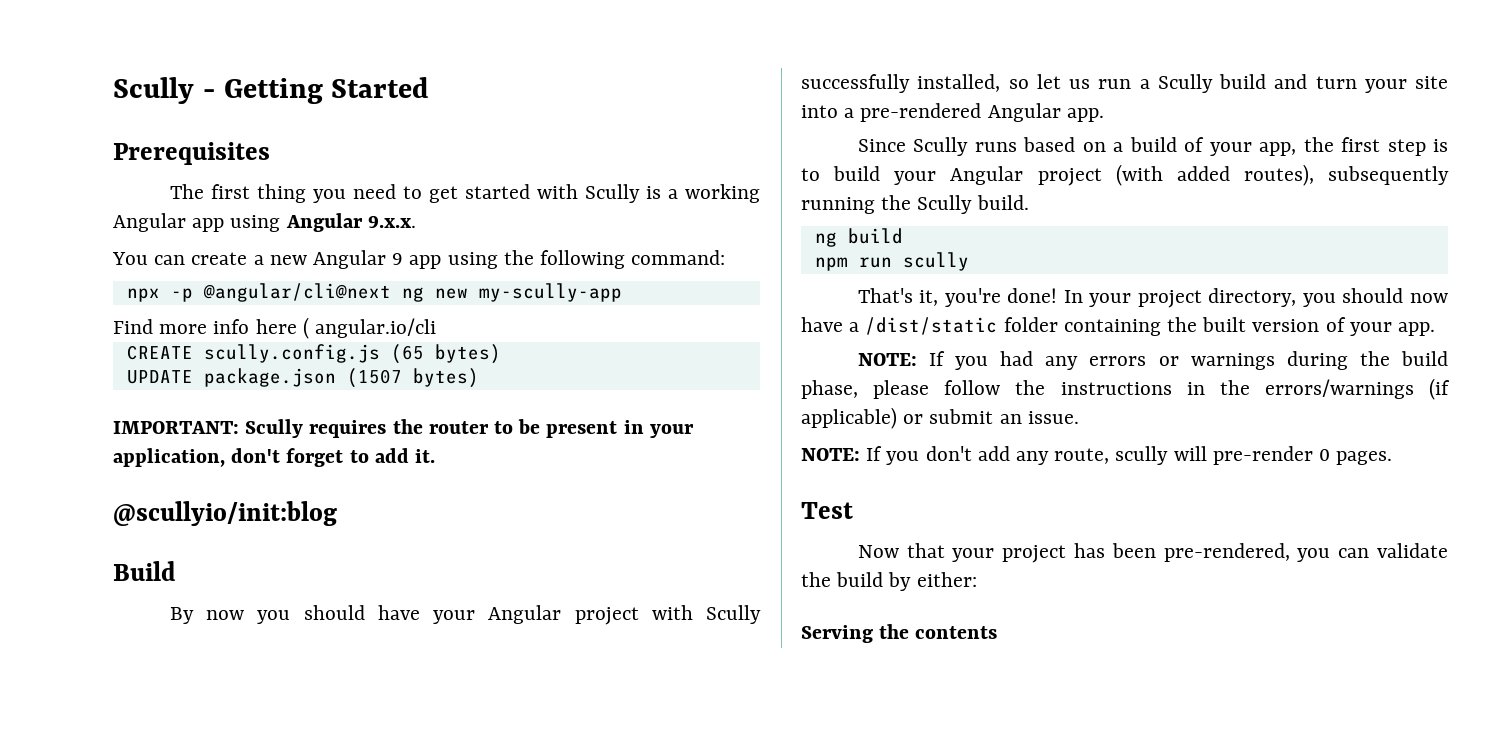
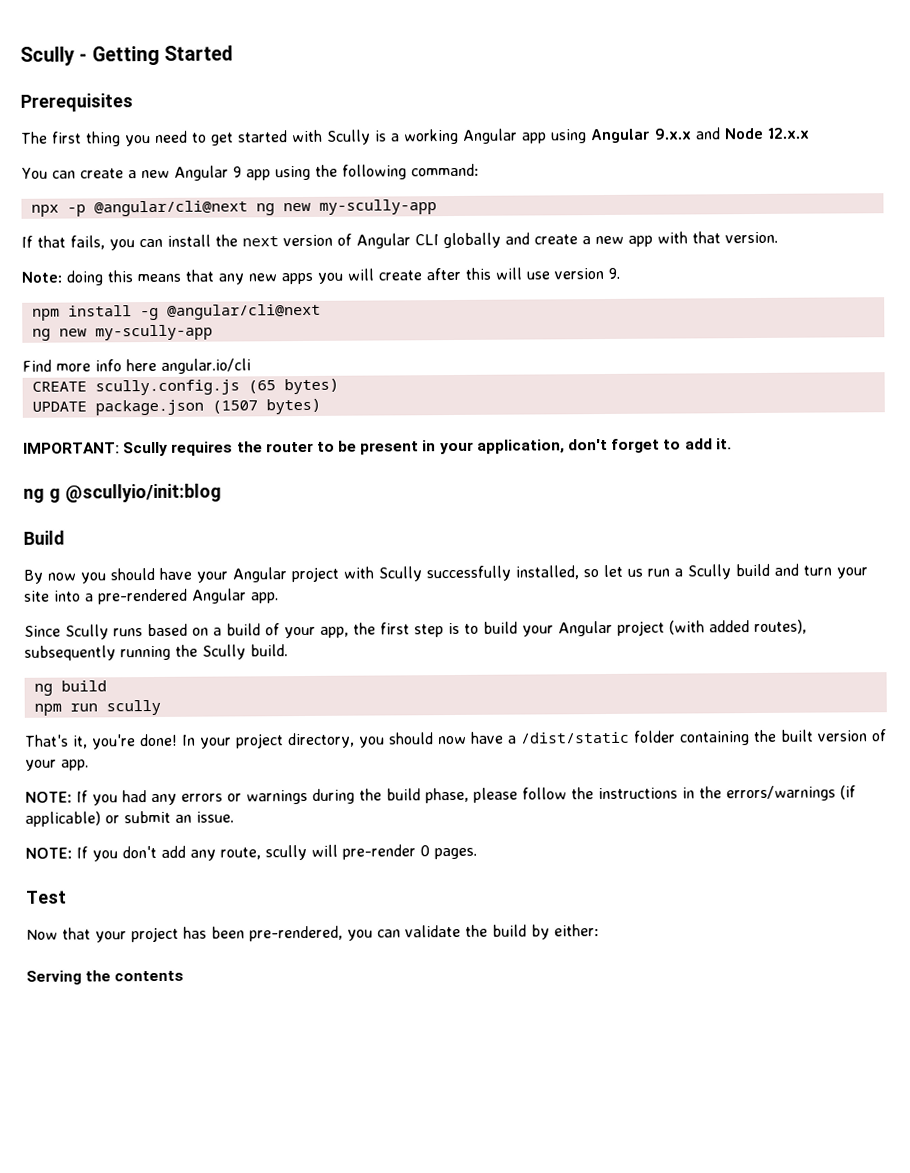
- The first thing you need to get started with Scully is a working Angular app using Angular 9.x.x.
+ The first thing you need to get started with Scully is a working Angular app using Angular 9.x.x and Node 12.x.x
+ If that fails, you can install the next version of Angular CLI globally and create a new app with that version.
+ Note: doing this means that any new apps you will create after this will use version 9.
+ npm install -g @angular/cli@next
+ ng new my-scully-app
- Find more info here ( angular.io/cli
+ Find more info here angular.io/cli
- @scullyio/init:blog
+ ng g @scullyio/init:blog

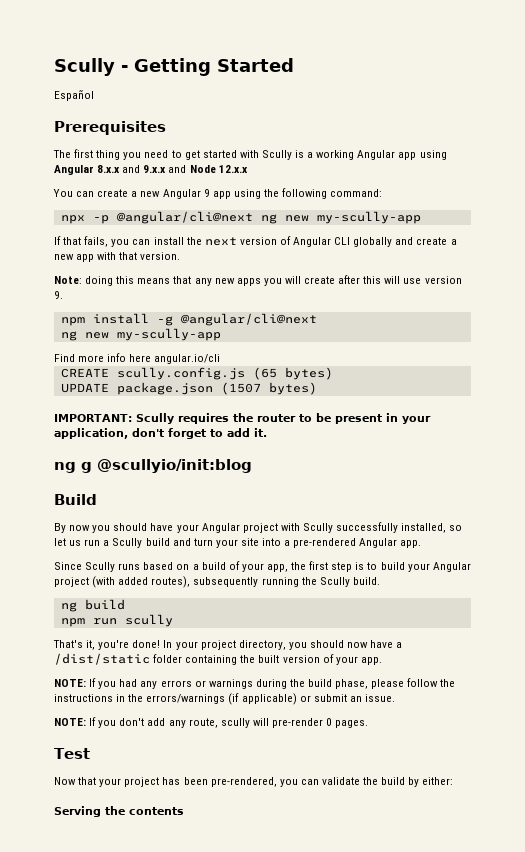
+ Español
- The first thing you need to get started with Scully is a working Angular app using Angular 9.x.x and Node 12.x.x
+ The first thing you need to get started with Scully is a working Angular app using Angular 8.x.x and 9.x.x and Node 12.x.x

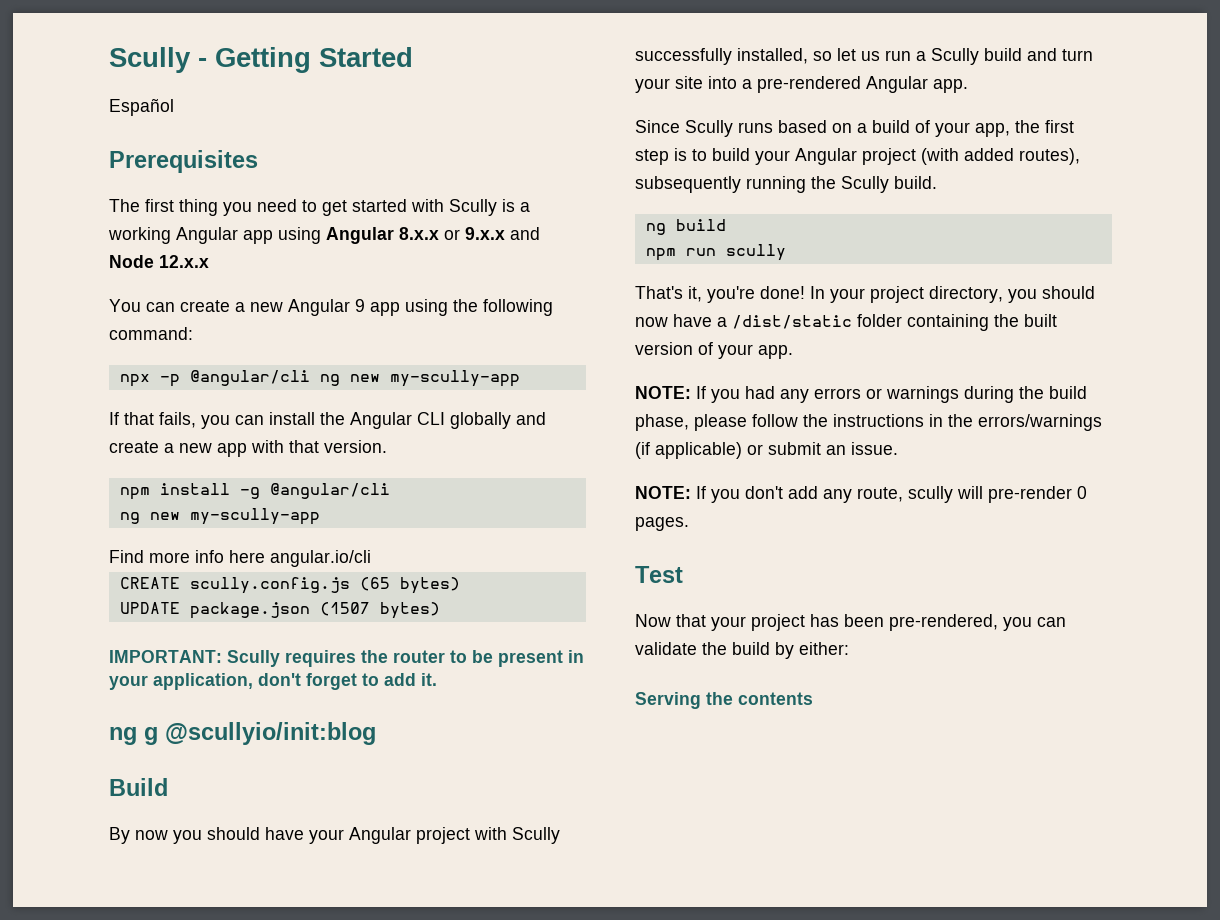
- The first thing you need to get started with Scully is a working Angular app using Angular 8.x.x and 9.x.x and Node 12.x.x
+ The first thing you need to get started with Scully is a working Angular app using Angular 8.x.x or 9.x.x and Node 12.x.x
- npx -p @angular/cli@next ng new my-scully-app
+ npx -p @angular/cli ng new my-scully-app
- If that fails, you can install the next version of Angular CLI globally and create a new app with that version.
+ If that fails, you can install the Angular CLI globally and create a new app with that version.
- Note: doing this means that any new apps you will create after this will use version 9.
- npm install -g @angular/cli@next
+ npm install -g @angular/cli

